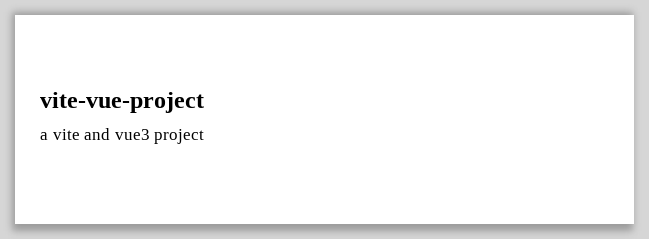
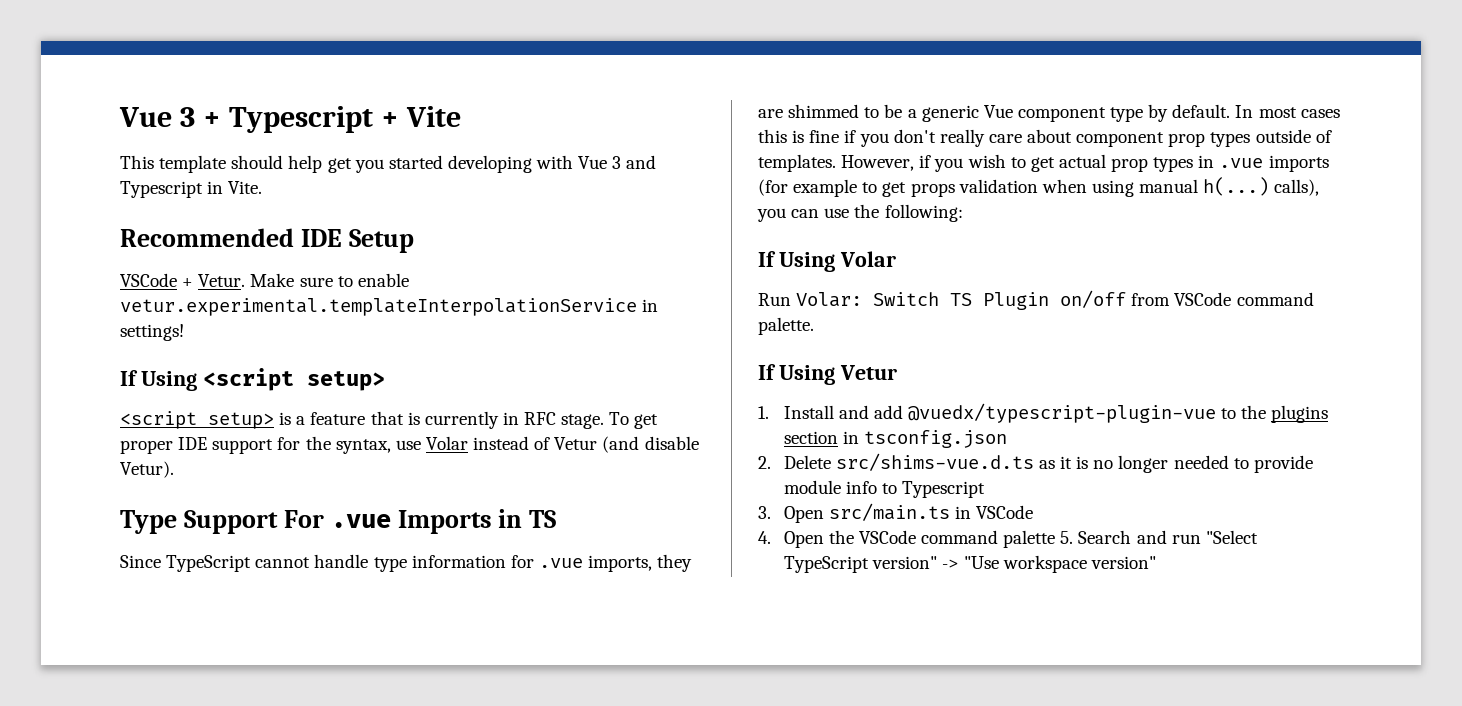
- vite-vue-project
- a vite and vue3 project
+ Vue 3 + Typescript + Vite
+ This template should help get you started developing with Vue 3 and Typescript in Vite.
+ Recommended IDE Setup
+ VSCode + Vetur. Make sure to enable vetur.experimental.templateInterpolationService in settings!
+ If Using <script setup>
+ <script setup> is a feature that is currently in RFC stage. To get proper IDE support for the syntax, use Volar instead of Vetur (and disable Vetur).
+ Type Support For .vue Imports in TS
+ Since TypeScript cannot handle type information for .vue imports, they are shimmed to be a generic Vue component type by default. In most cases this is fine if you don't really care about component prop types outside of templates. However, if you wish to get actual prop types in .vue imports (for example to get props validation when using manual h(...) calls), you can use the following:
+ If Using Volar
+ Run Volar: Switch TS Plugin on/off from VSCode command palette.
+ If Using Vetur
+ 1. Install and add @vuedx/typescript-plugin-vue to the plugins section in tsconfig.json
+ 2. Delete src/shims-vue.d.ts as it is no longer needed to provide module info to Typescript
+ 3. Open src/main.ts in VSCode
+ 4. Open the VSCode command palette 5. Search and run "Select TypeScript version" -> "Use workspace version"

